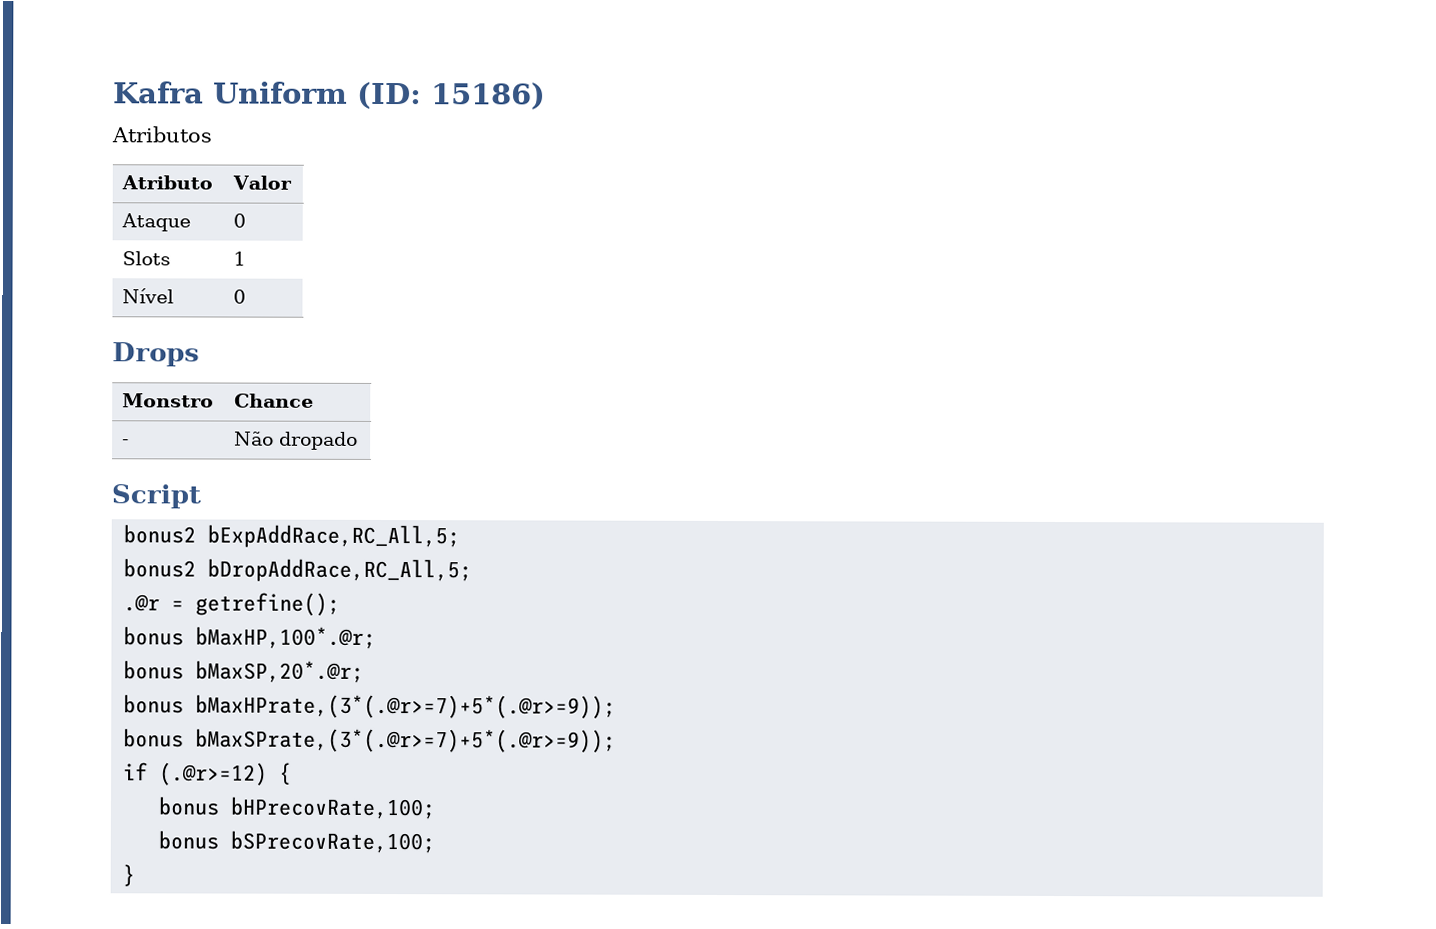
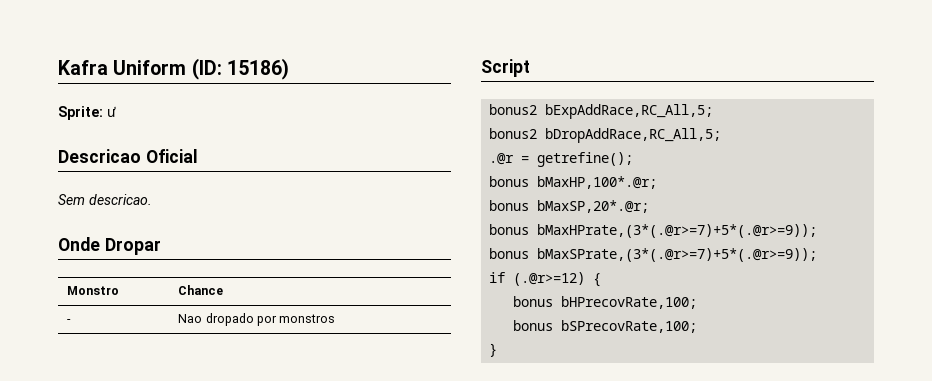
- Atributos
- Atributo | Valor
- Ataque | 0
- Slots | 1
- Nível | 0
- Drops
+ Sprite: ư
+ Descricao Oficial
+ Sem descricao.
+ Onde Dropar
- - | Não dropado
+ - | Nao dropado por monstros

